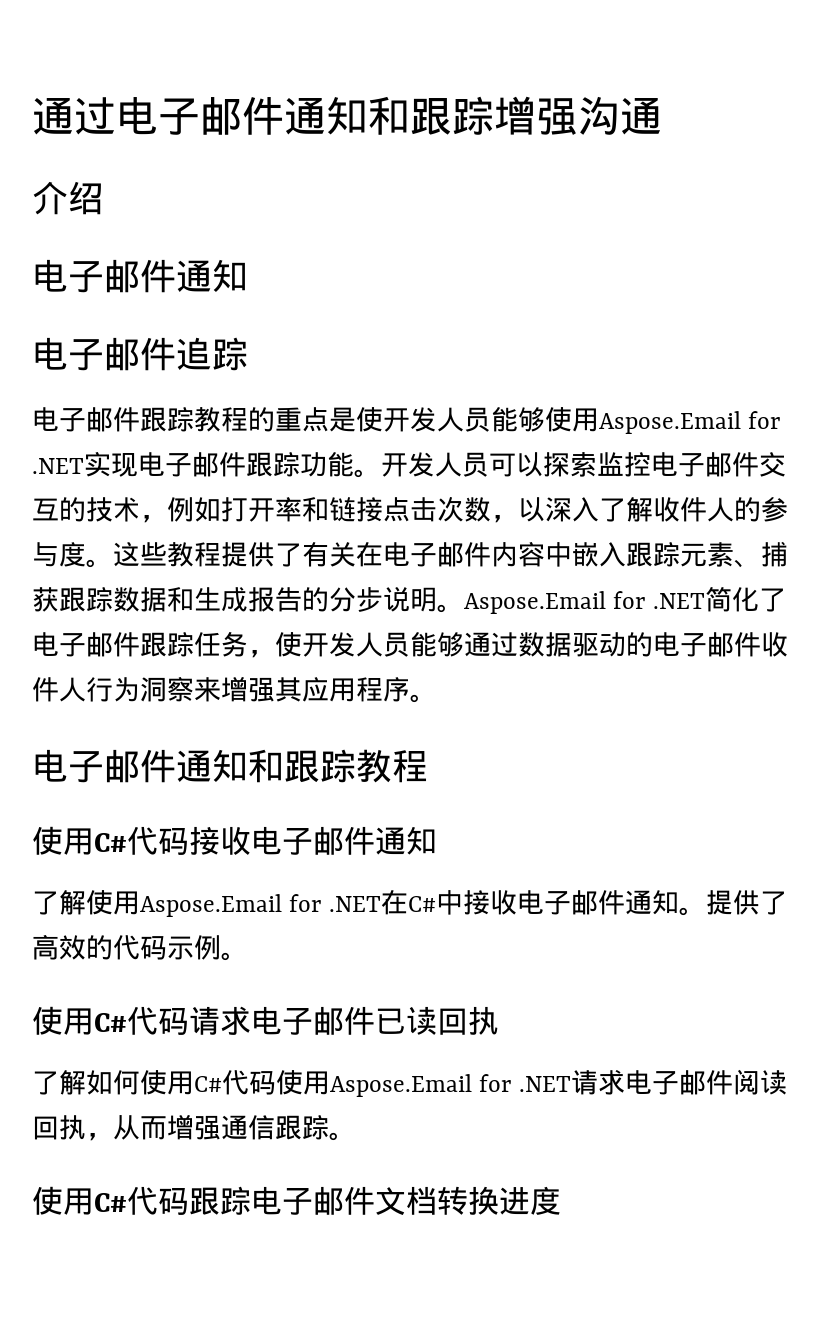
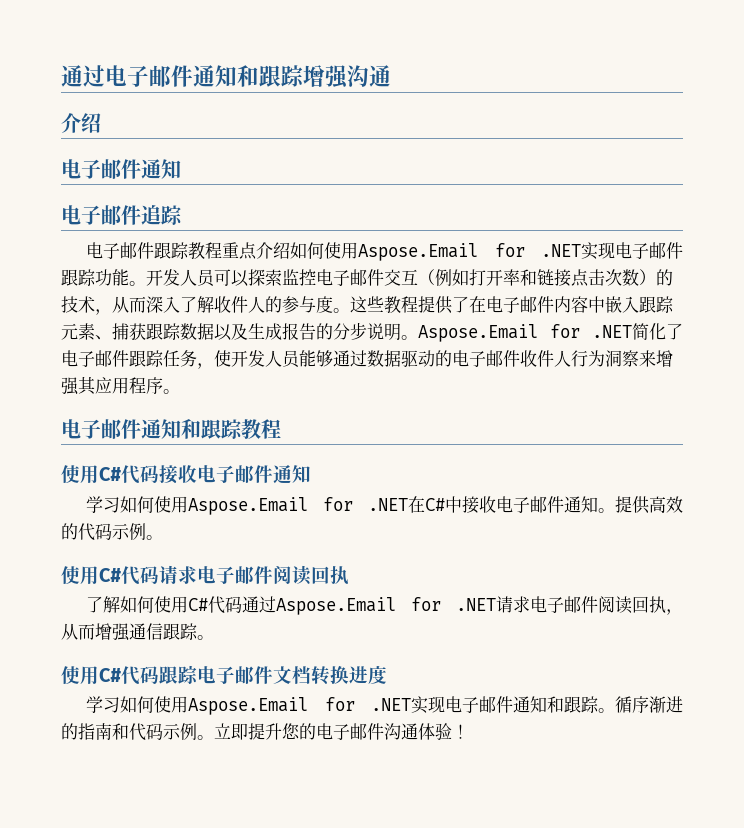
- 电子邮件跟踪教程的重点是使开发人员能够使用Aspose.Email for .NET实现电子邮件跟踪功能。
+ 电子邮件跟踪教程重点介绍如何使用Aspose.Email for .NET实现电子邮件跟踪功能。
- 开发人员可以探索监控电子邮件交互的技术，例如打开率和链接点击次数，以深入了解收件人的参与度。
+ 开发人员可以探索监控电子邮件交互（例如打开率和链接点击次数）的技术，从而深入了解收件人的参与度。
- 这些教程提供了有关在电子邮件内容中嵌入跟踪元素、捕获跟踪数据和生成报告的分步说明。
+ 这些教程提供了在电子邮件内容中嵌入跟踪元素、捕获跟踪数据以及生成报告的分步说明。
- 了解使用Aspose.Email for .NET在C#中接收电子邮件通知。
+ 学习如何使用Aspose.Email for .NET在C#中接收电子邮件通知。
- 提供了高效的代码示例。
+ 提供高效的代码示例。
- 使用C#代码请求电子邮件已读回执
+ 使用C#代码请求电子邮件阅读回执
- 了解如何使用C#代码使用Aspose.Email for .NET请求电子邮件阅读回执，从而增强通信跟踪。
+ 了解如何使用C#代码通过Aspose.Email for .NET请求电子邮件阅读回执，从而增强通信跟踪。
+ 学习如何使用Aspose.Email for .NET实现电子邮件通知和跟踪。循序渐进的指南和代码示例。立即提升您的电子邮件沟通体验！

